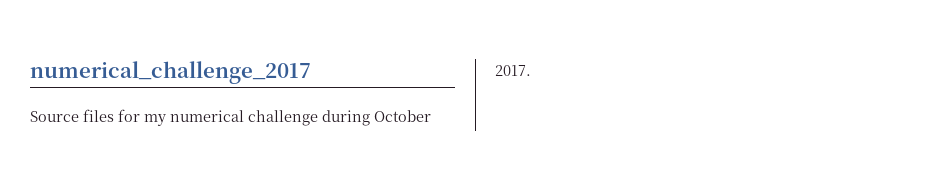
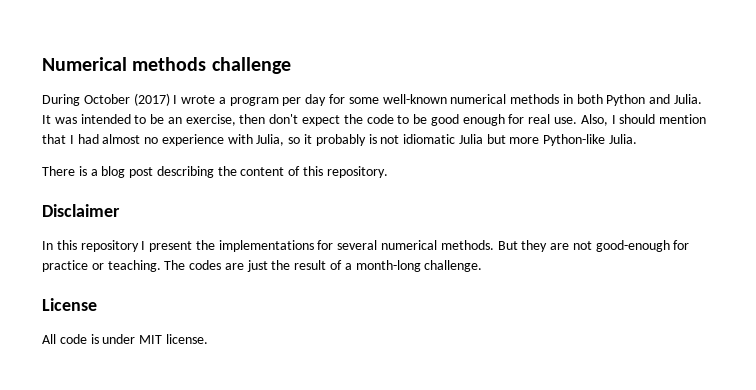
- numerical_challenge_2017
- Source files for my numerical challenge during October 2017.
+ Numerical methods challenge
+ During October (2017) I wrote a program per day for some well-known numerical methods in both Python and Julia. It was intended to be an exercise, then don't expect the code to be good enough for real use. Also, I should mention that I had almost no experience with Julia, so it probably is not idiomatic Julia but more Python-like Julia.
+ There is a blog post describing the content of this repository.
+ Disclaimer
+ In this repository I present the implementations for several numerical methods. But they are not good-enough for practice or teaching. The codes are just the result of a month-long challenge.
+ License
+ All code is under MIT license.

